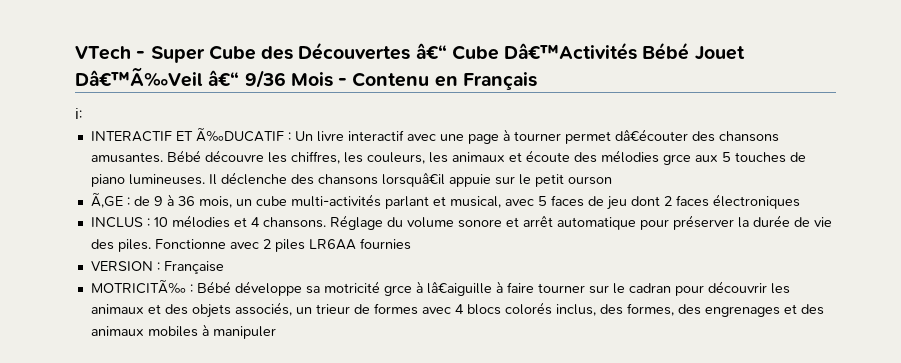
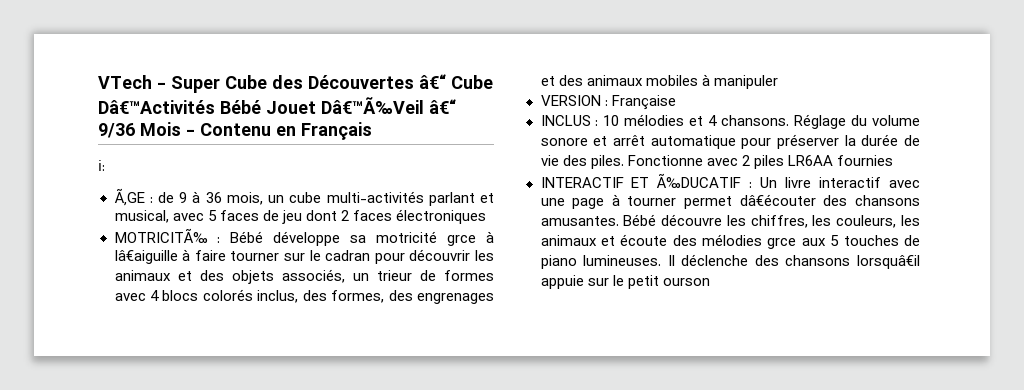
+ Ã‚GE : de 9 à 36 mois, un cube multi-activités parlant et musical, avec 5 faces de jeu dont 2 faces électroniques
+ MOTRICITÃ‰ : Bébé développe sa motricité grce à lâ€aiguille à faire tourner sur le cadran pour découvrir les animaux et des objets associés, un trieur de formes avec 4 blocs colorés inclus, des formes, des engrenages et des animaux mobiles à manipuler
+ VERSION : Française
+ INCLUS : 10 mélodies et 4 chansons. Réglage du volume sonore et arrêt automatique pour préserver la durée de vie des piles. Fonctionne avec 2 piles LR6AA fournies
- Ã‚GE : de 9 à 36 mois, un cube multi-activités parlant et musical, avec 5 faces de jeu dont 2 faces électroniques
- INCLUS : 10 mélodies et 4 chansons. Réglage du volume sonore et arrêt automatique pour préserver la durée de vie des piles. Fonctionne avec 2 piles LR6AA fournies
- VERSION : Française
- MOTRICITÃ‰ : Bébé développe sa motricité grce à lâ€aiguille à faire tourner sur le cadran pour découvrir les animaux et des objets associés, un trieur de formes avec 4 blocs colorés inclus, des formes, des engrenages et des animaux mobiles à manipuler

